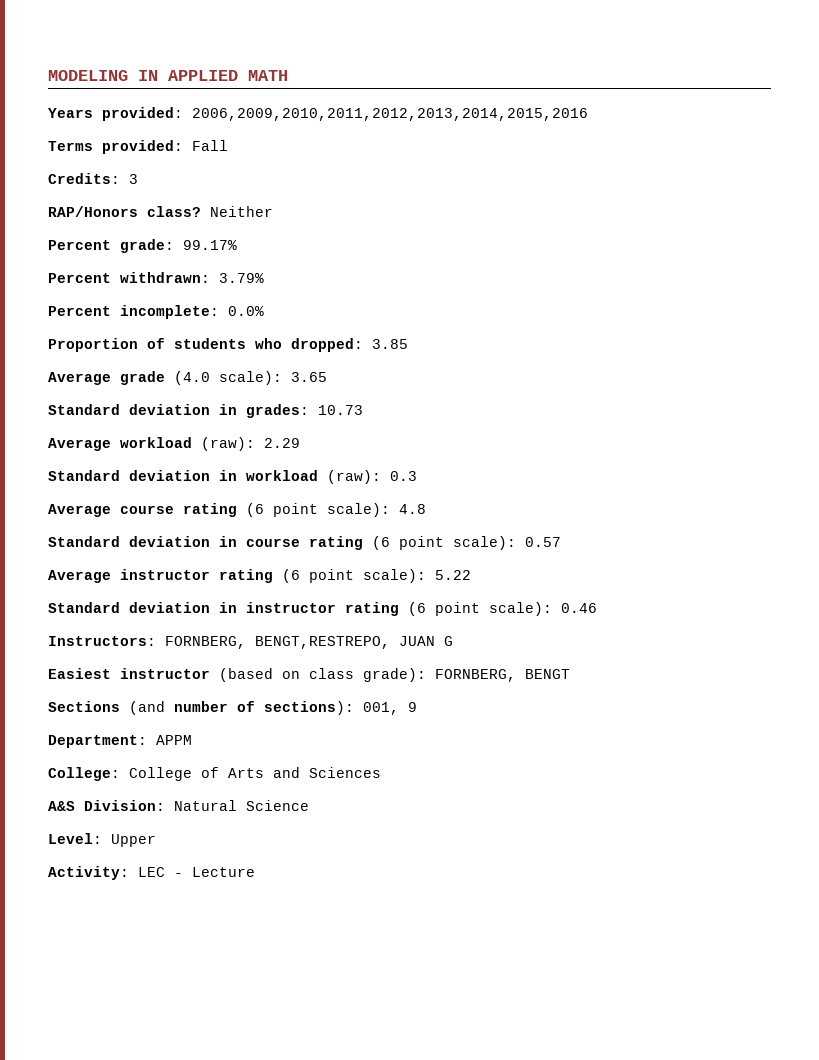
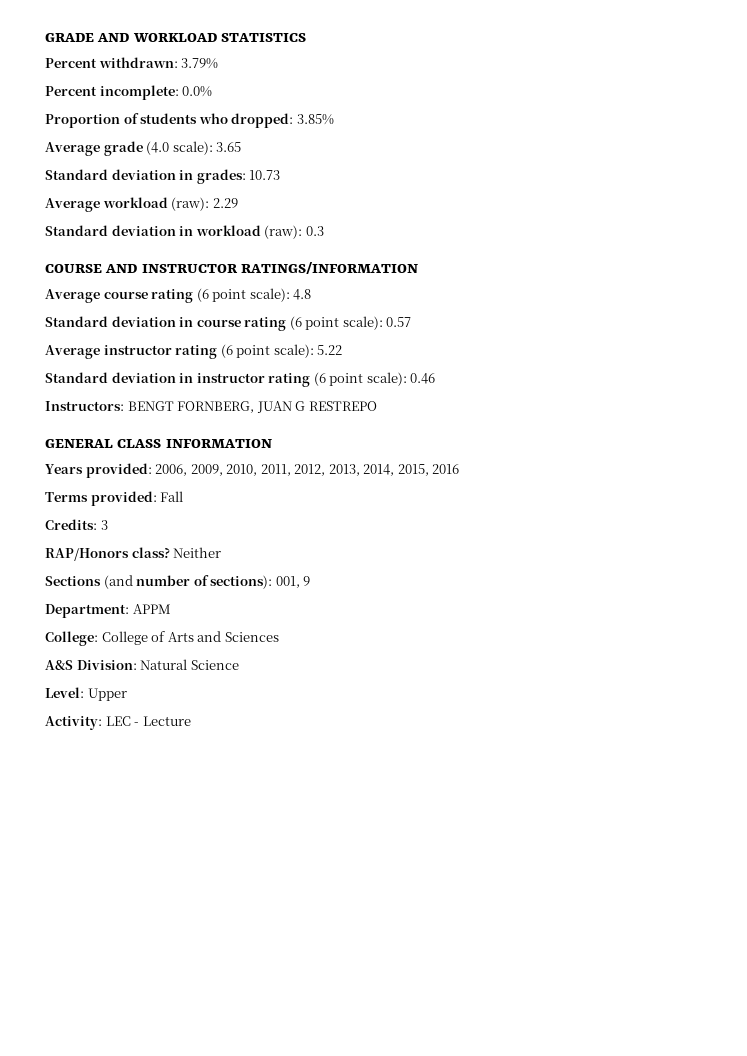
- MODELING IN APPLIED MATH
- Years provided: 2006,2009,2010,2011,2012,2013,2014,2015,2016
- Terms provided: Fall
- Credits: 3
- RAP/Honors class? Neither
- Percent grade: 99.17%
+ GRADE AND WORKLOAD STATISTICS
- Proportion of students who dropped: 3.85
+ Proportion of students who dropped: 3.85%
+ COURSE AND INSTRUCTOR RATINGS/INFORMATION
- Instructors: FORNBERG, BENGT,RESTREPO, JUAN G
- Easiest instructor (based on class grade): FORNBERG, BENGT
+ Instructors: BENGT FORNBERG, JUAN G RESTREPO
+ GENERAL CLASS INFORMATION
+ Years provided: 2006, 2009, 2010, 2011, 2012, 2013, 2014, 2015, 2016
+ Terms provided: Fall
+ Credits: 3
+ RAP/Honors class? Neither

